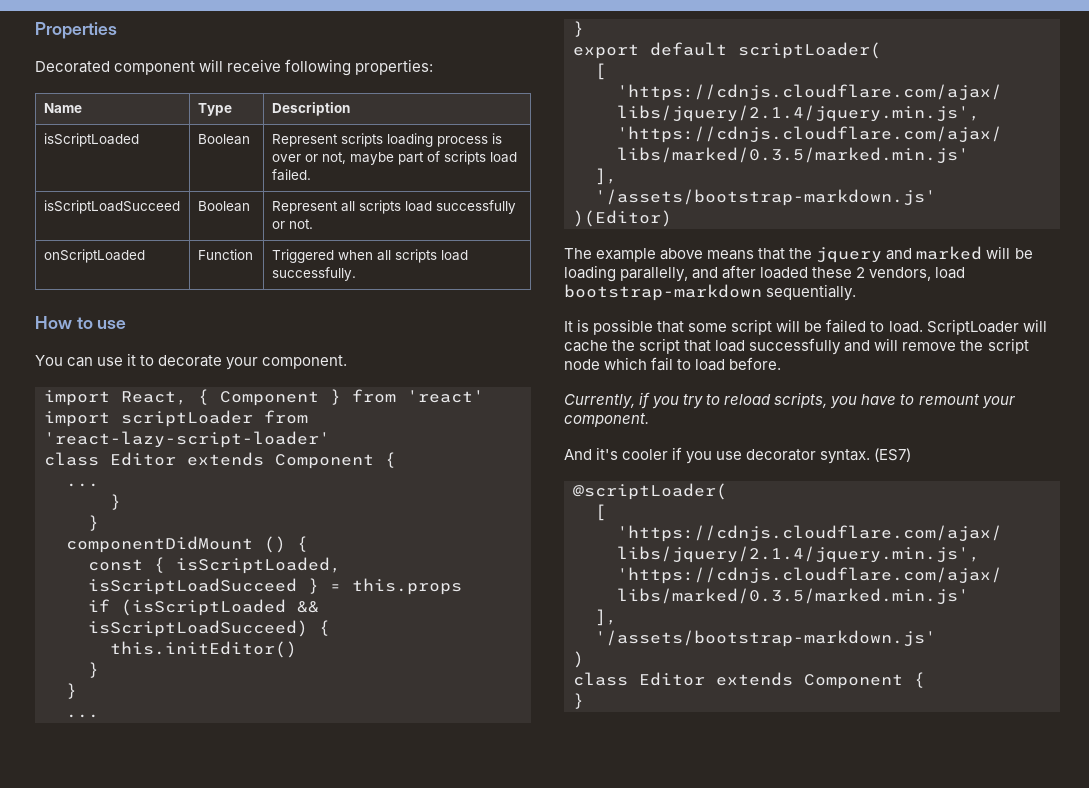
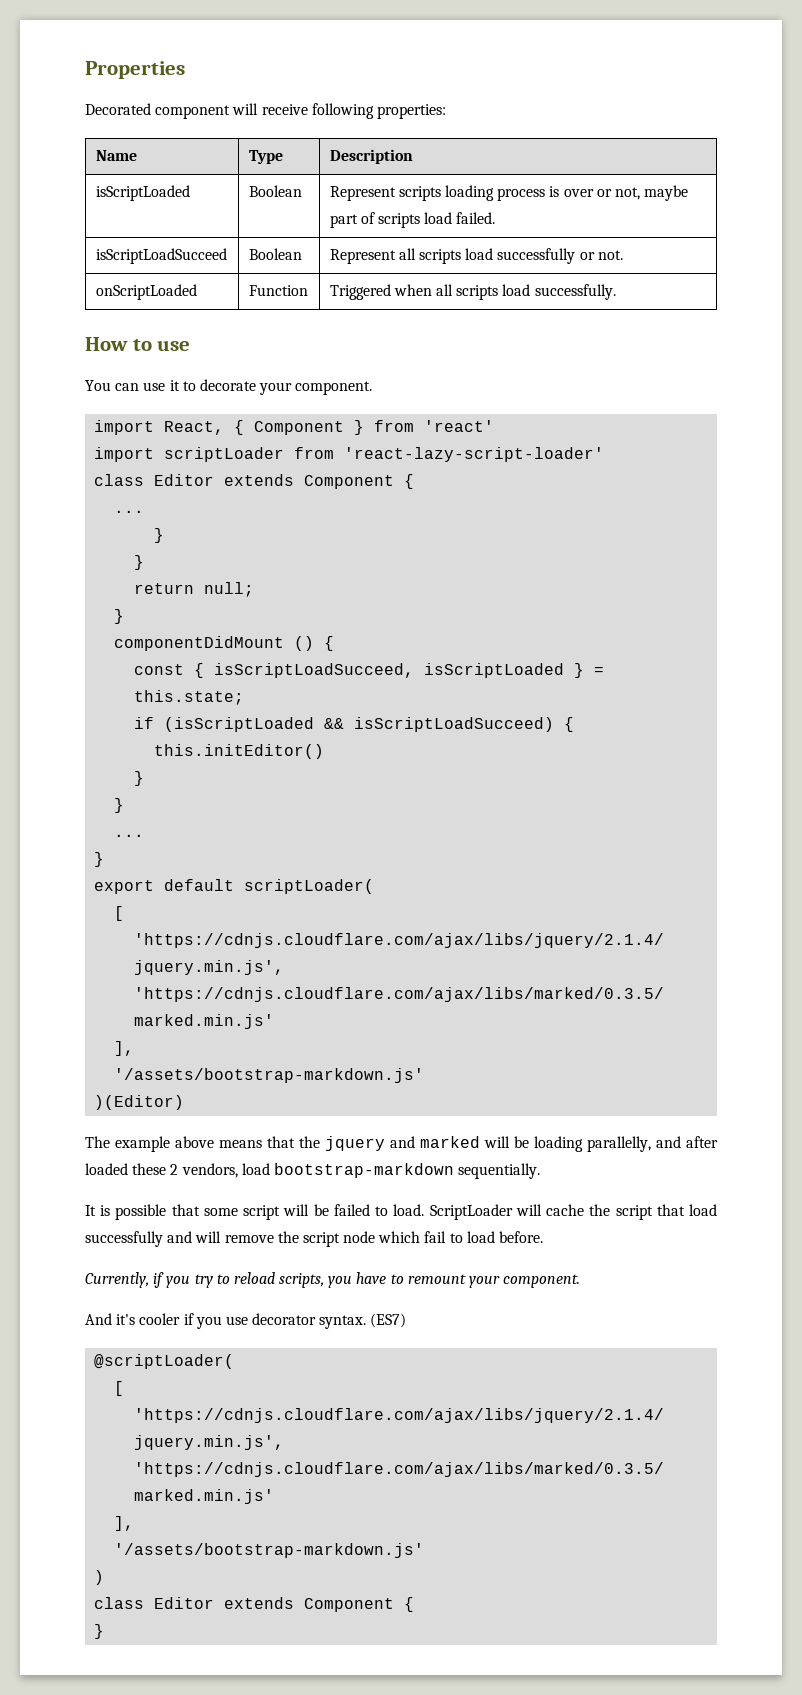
+ return null;
+ }
- const { isScriptLoaded, isScriptLoadSucceed } = this.props
+ const { isScriptLoadSucceed, isScriptLoaded } = this.state;

